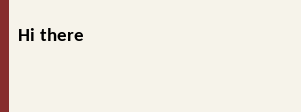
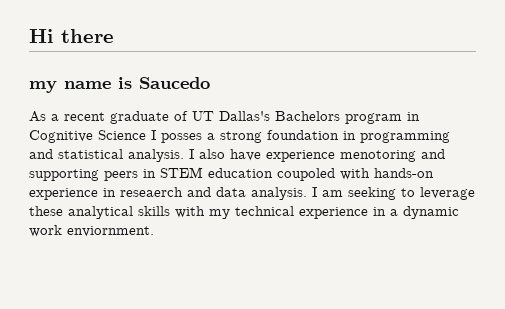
+ my name is Saucedo
+ As a recent graduate of UT Dallas's Bachelors program in Cognitive Science I posses a strong foundation in programming and statistical analysis. I also have experience menotoring and supporting peers in STEM education coupoled with hands-on experience in reseaerch and data analysis. I am seeking to leverage these analytical skills with my technical experience in a dynamic work enviornment.

